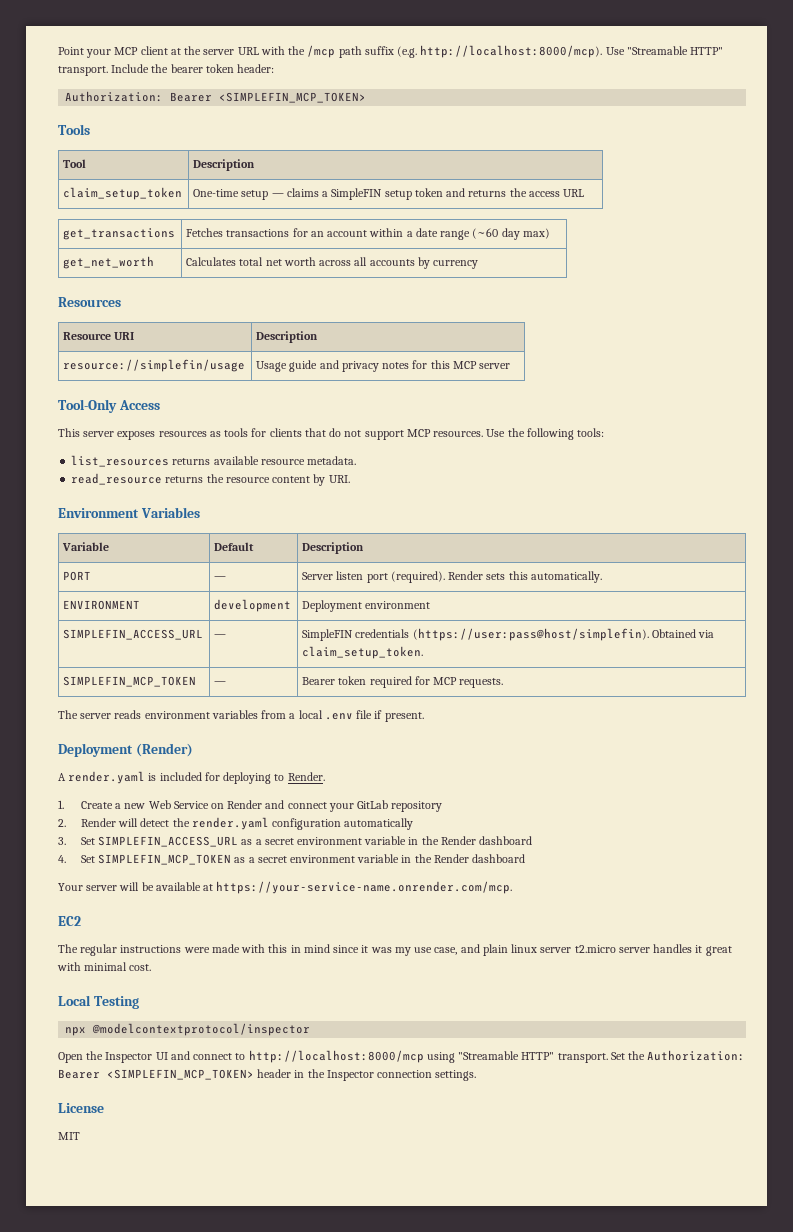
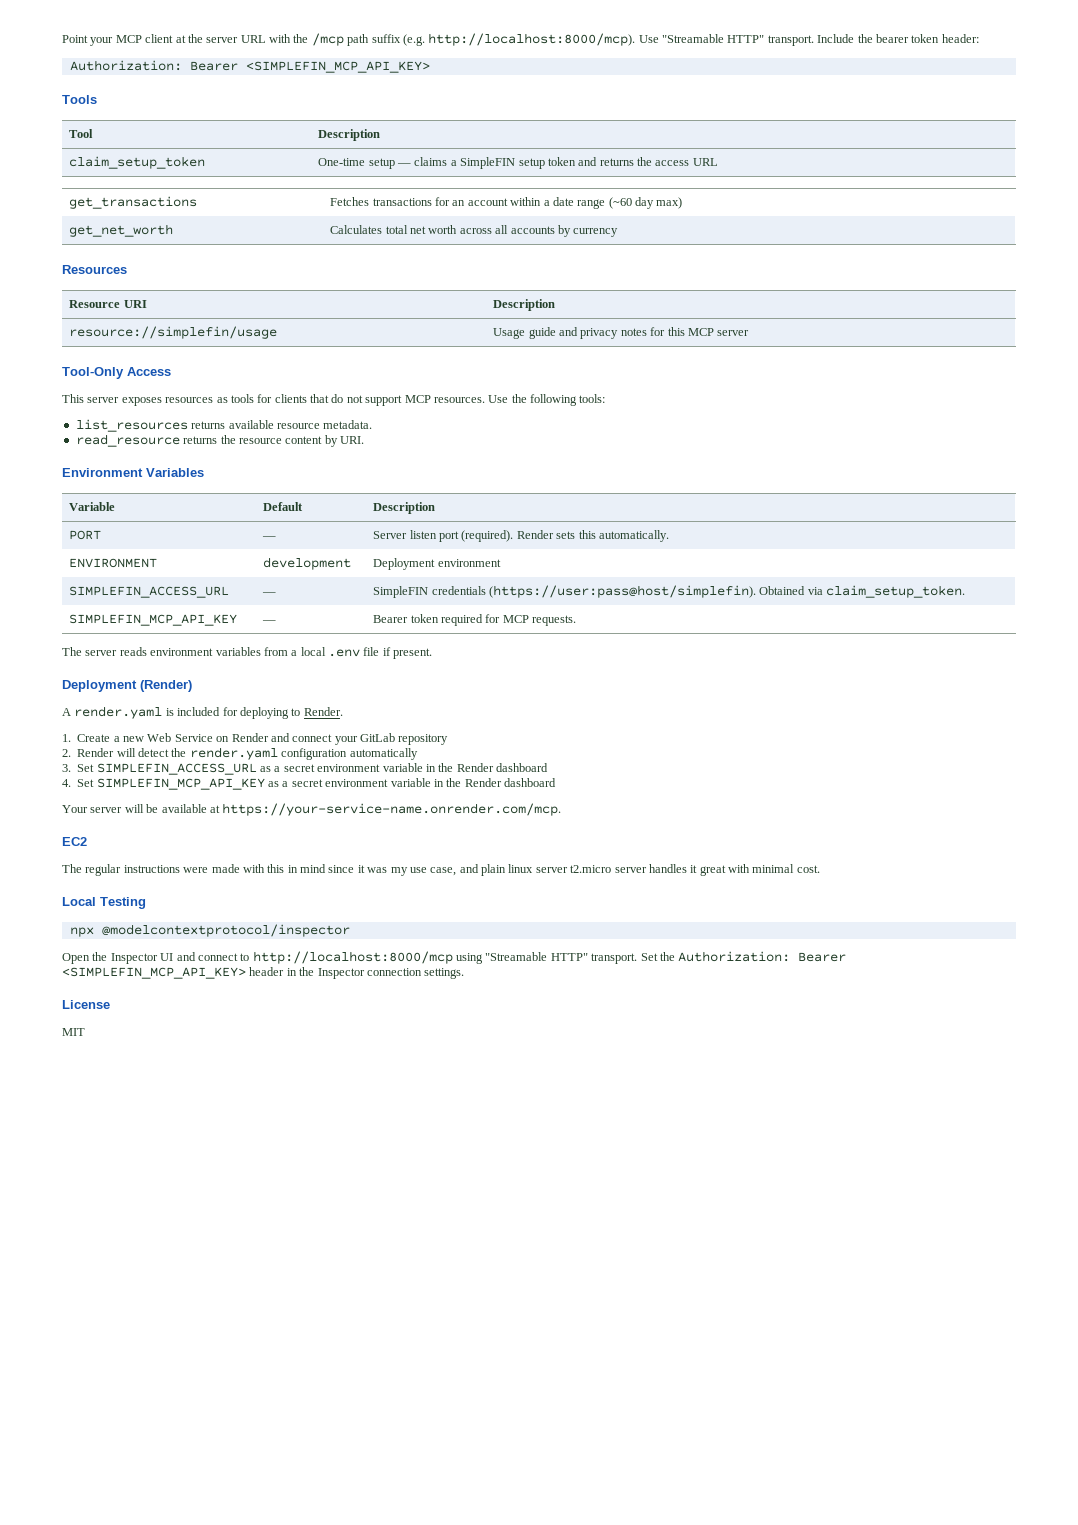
  Include the bearer token header:
- Authorization: Bearer <SIMPLEFIN_MCP_TOKEN>
+ Authorization: Bearer <SIMPLEFIN_MCP_API_KEY>
- SIMPLEFIN_MCP_TOKEN | — | Bearer token required for MCP requests.
+ SIMPLEFIN_MCP_API_KEY | — | Bearer token required for MCP requests.
- 4. Set SIMPLEFIN_MCP_TOKEN as a secret environment variable in the Render dashboard
+ 4. Set SIMPLEFIN_MCP_API_KEY as a secret environment variable in the Render dashboard
- Set the Authorization: Bearer <SIMPLEFIN_MCP_TOKEN> header in the Inspector connection settings.
+ Set the Authorization: Bearer <SIMPLEFIN_MCP_API_KEY> header in the Inspector connection settings.

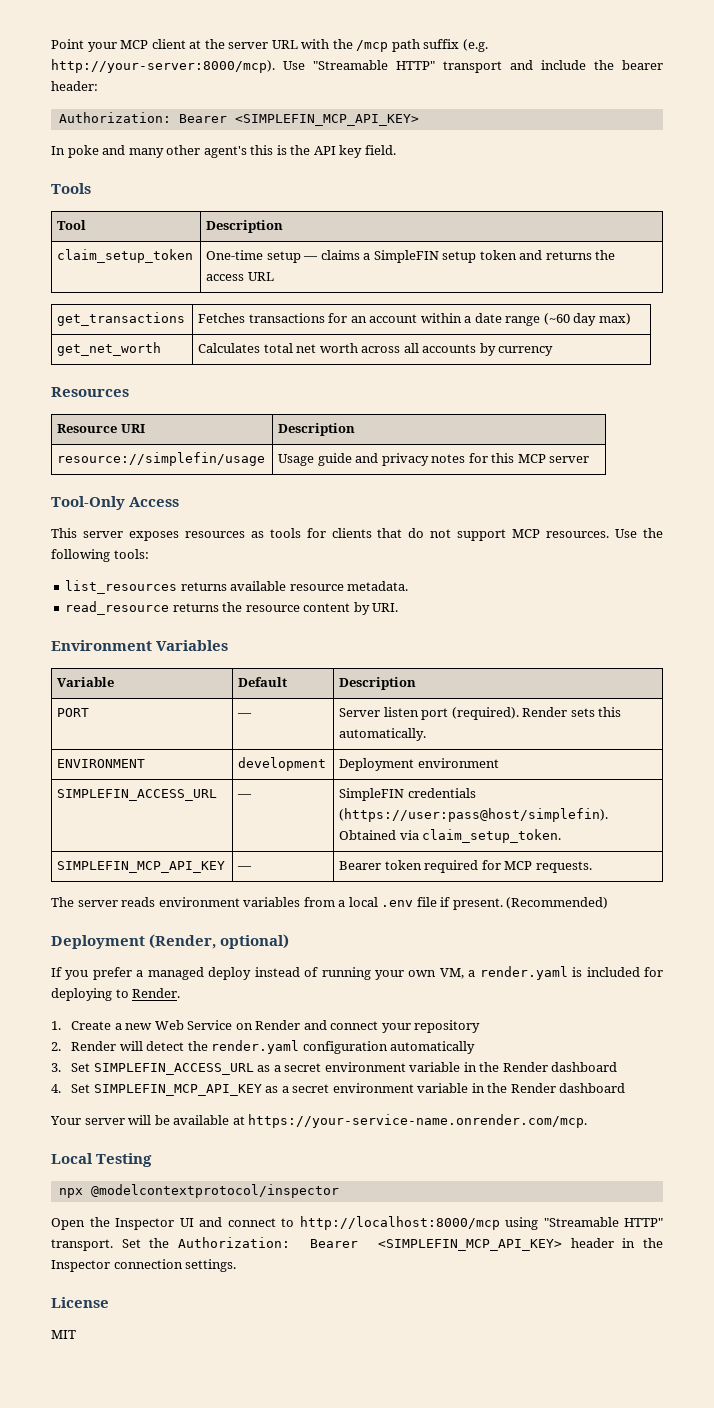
- Point your MCP client at the server URL with the /mcp path suffix (e.g. http://localhost:8000/mcp).
+ Point your MCP client at the server URL with the /mcp path suffix (e.g. http://your-server:8000/mcp).
- Use "Streamable HTTP" transport. Include the bearer token header:
+ Use "Streamable HTTP" transport and include the bearer header:
+ In poke and many other agent's this is the API key field.
- The server reads environment variables from a local .env file if present.
- Deployment (Render)
- A render.yaml is included for deploying to Render.
+ The server reads environment variables from a local .env file if present. (Recommended)
+ Deployment (Render, optional)
+ If you prefer a managed deploy instead of running your own VM, a render.yaml is included for deploying to Render.
- 1. Create a new Web Service on Render and connect your GitLab repository
+ 1. Create a new Web Service on Render and connect your repository
- EC2
- The regular instructions were made with this in mind since it was my use case, and plain linux server t2.micro server handles it great with minimal cost.

